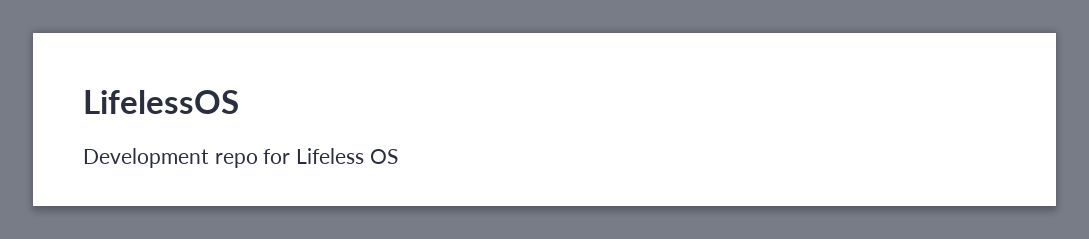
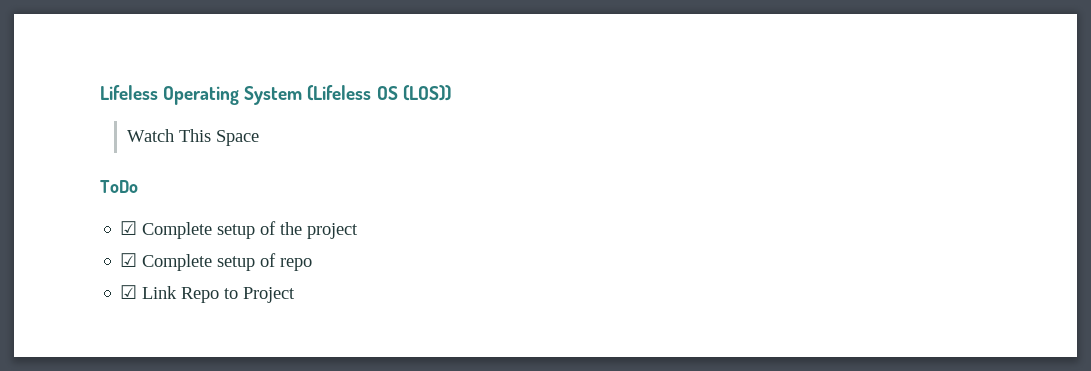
- LifelessOS
- Development repo for Lifeless OS
+ Lifeless Operating System (Lifeless OS (LOS))
+ Watch This Space
+ ToDo
+ ☑ Complete setup of the project
+ ☑ Complete setup of repo
+ ☑ Link Repo to Project

